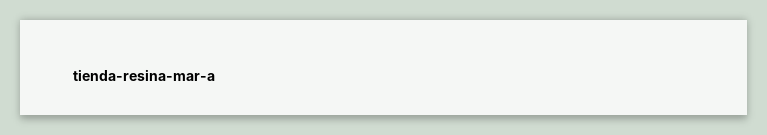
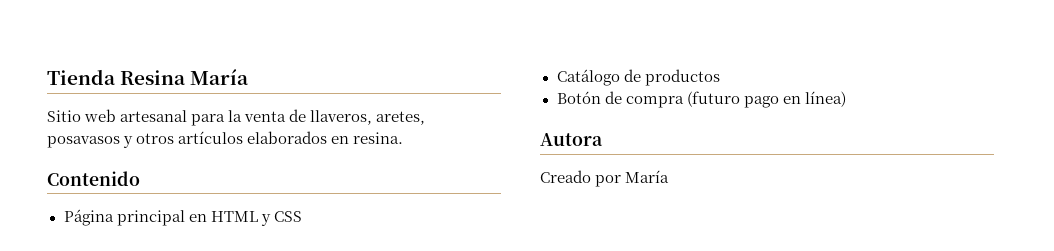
- tienda-resina-mar-a
+ Tienda Resina María
+ Sitio web artesanal para la venta de llaveros, aretes, posavasos y otros artículos elaborados en resina.
+ Contenido
+ Página principal en HTML y CSS
+ Catálogo de productos
+ Botón de compra (futuro pago en línea)
+ Autora
+ Creado por María

